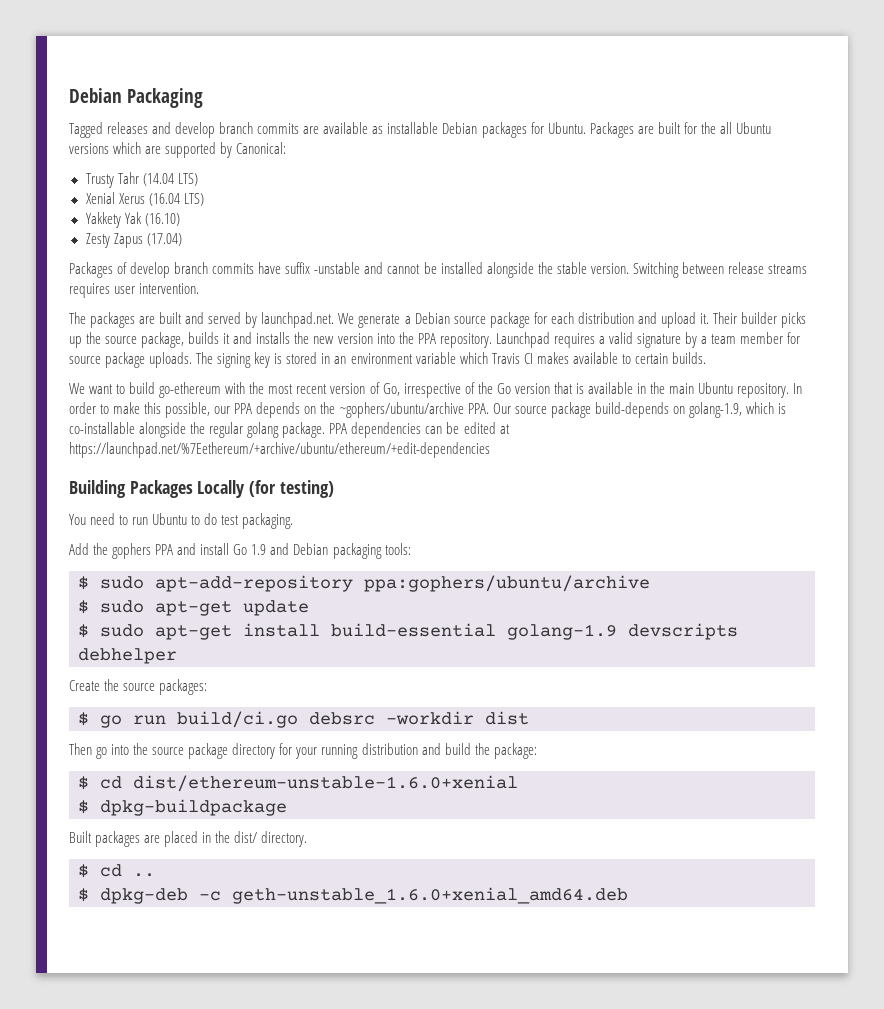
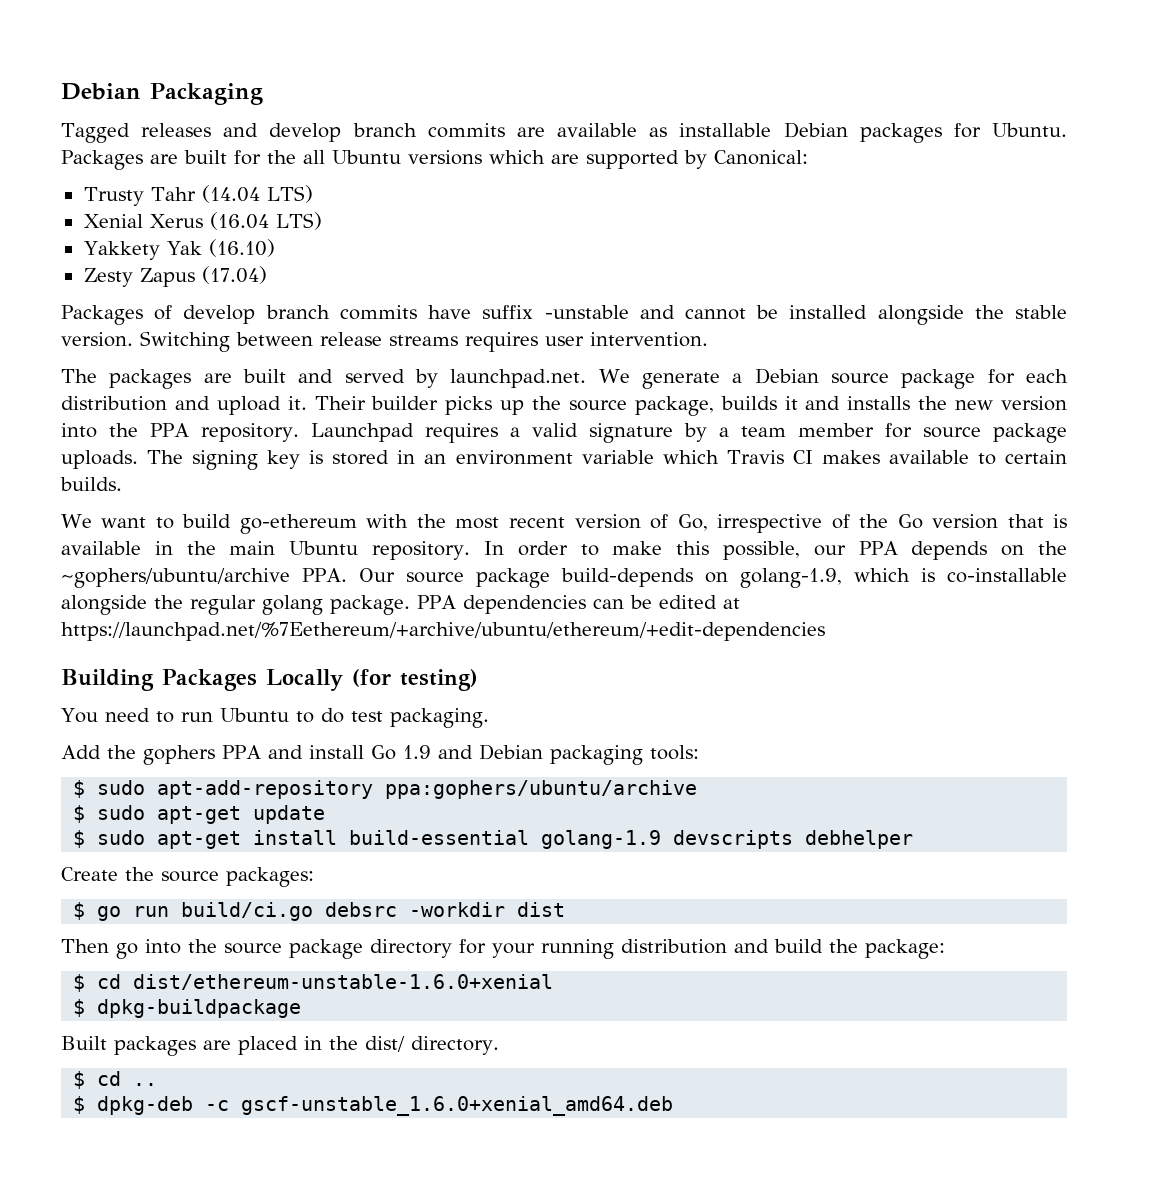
- $ dpkg-deb -c geth-unstable_1.6.0+xenial_amd64.deb
+ $ dpkg-deb -c gscf-unstable_1.6.0+xenial_amd64.deb

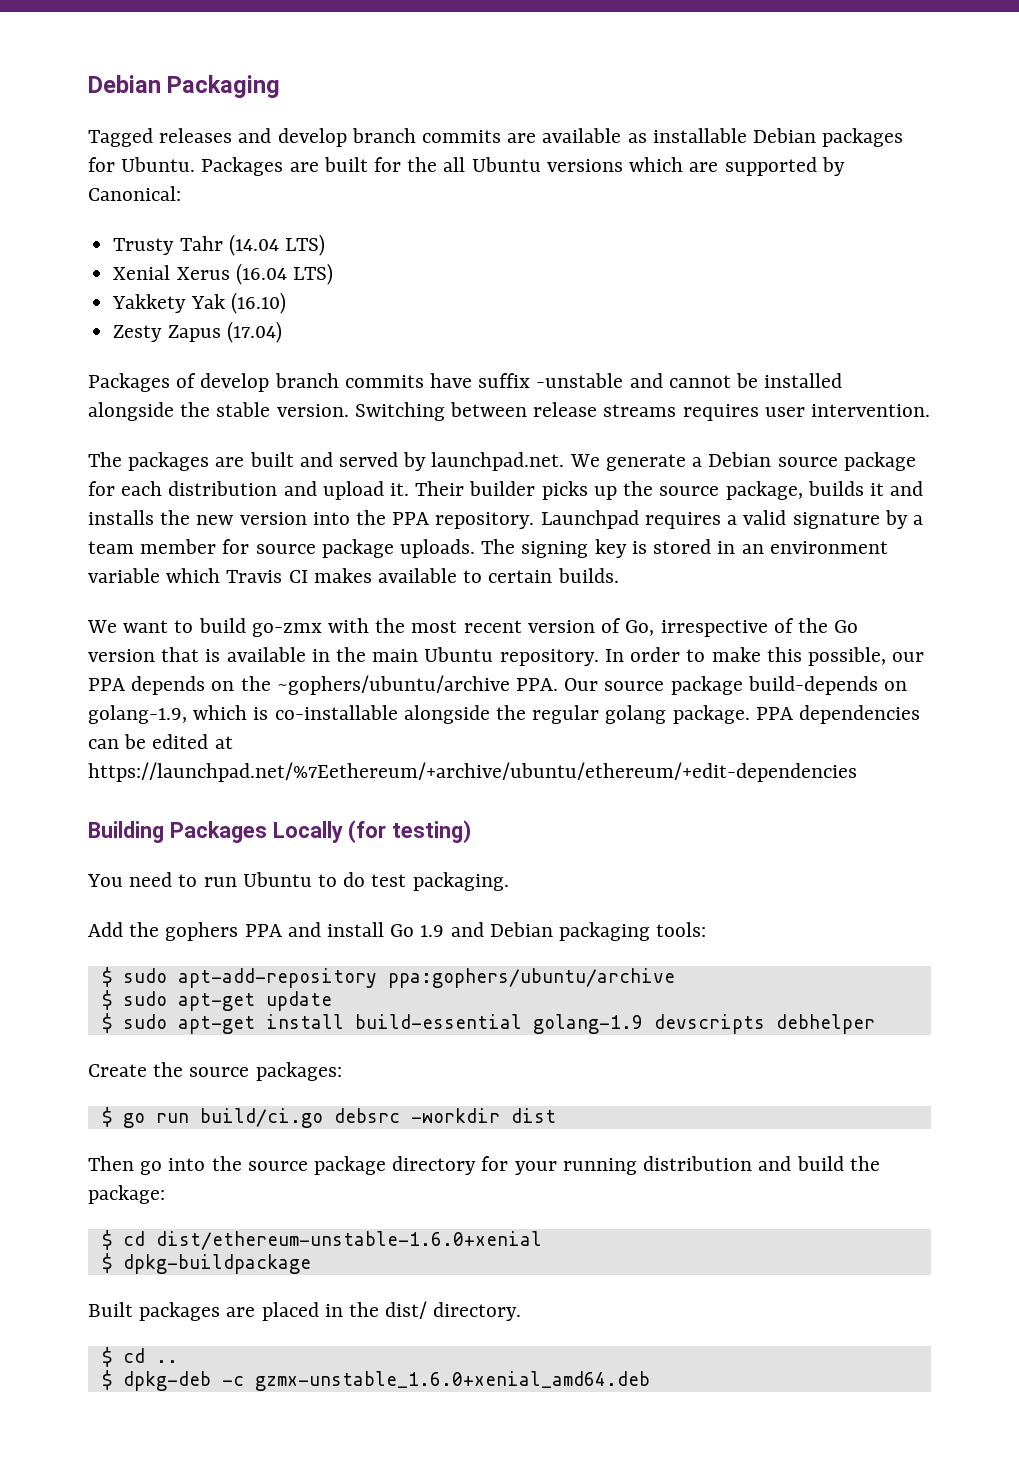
- We want to build go-ethereum with the most recent version of Go, irrespective of the Go version that is available in the main Ubuntu repository.
+ We want to build go-zmx with the most recent version of Go, irrespective of the Go version that is available in the main Ubuntu repository.
- $ dpkg-deb -c gscf-unstable_1.6.0+xenial_amd64.deb
+ $ dpkg-deb -c gzmx-unstable_1.6.0+xenial_amd64.deb

